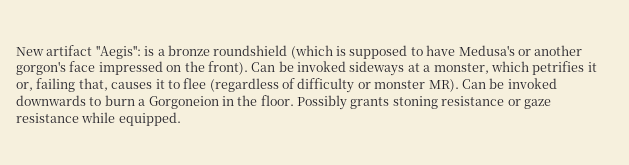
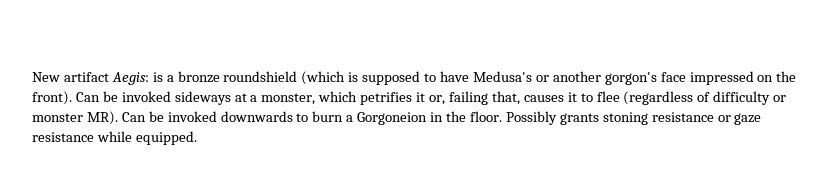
- New artifact ''Aegis'': is a bronze roundshield (which is supposed to have Medusa's or another gorgon's face impressed on the front).
+ New artifact Aegis: is a bronze roundshield (which is supposed to have Medusa's or another gorgon's face impressed on the front).

